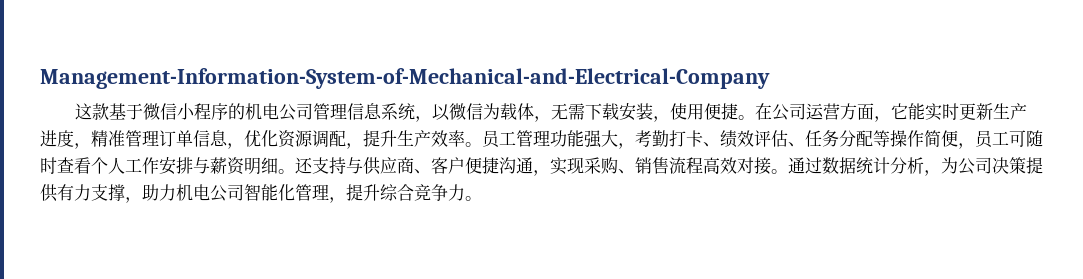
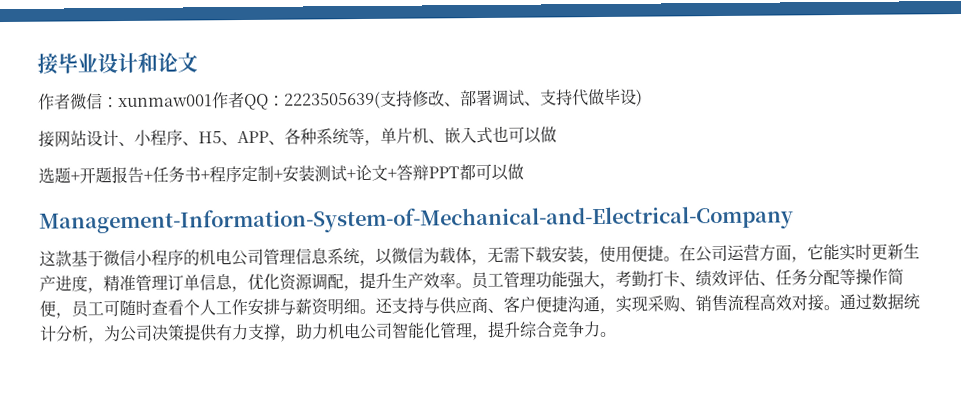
+ 接毕业设计和论文
+ 作者微信：xunmaw001作者QQ：2223505639(支持修改、部署调试、支持代做毕设)
+ 接网站设计、小程序、H5、APP、各种系统等，单片机、嵌入式也可以做
+ 选题+开题报告+任务书+程序定制+安装测试+论文+答辩PPT都可以做

